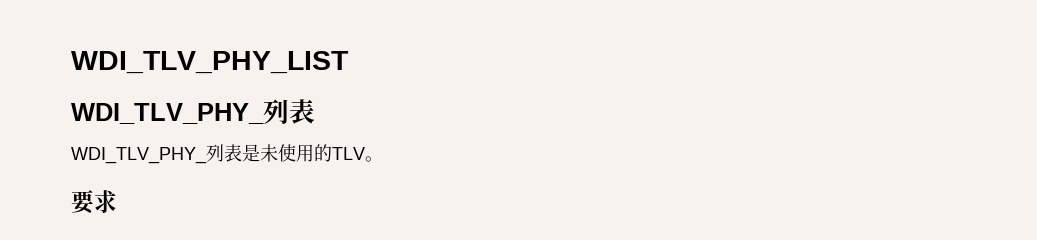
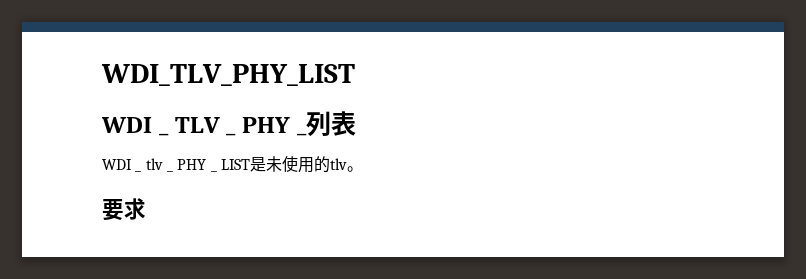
  WDI_TLV_PHY_LIST
- WDI_TLV_PHY_列表
- WDI_TLV_PHY_列表是未使用的TLV。
+ WDI _ TLV _ PHY _列表
+ WDI _ tlv _ PHY _ LIST是未使用的tlv。

